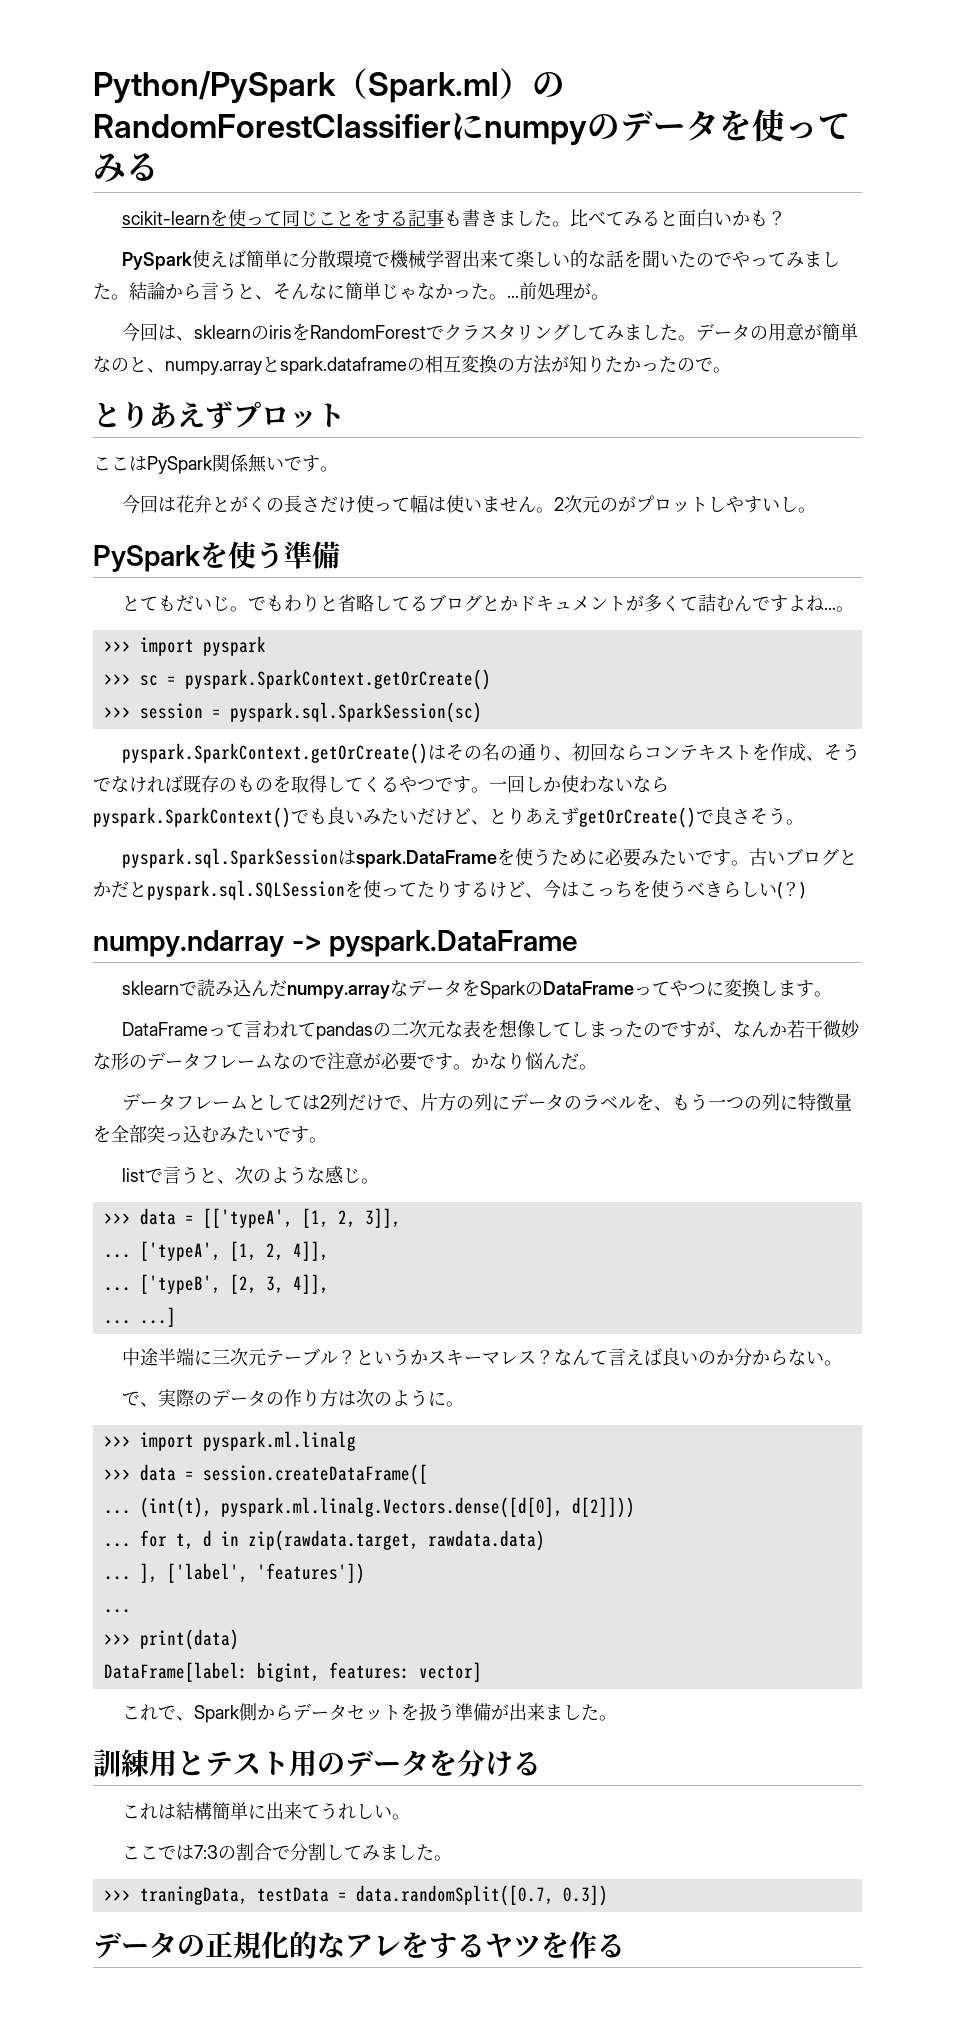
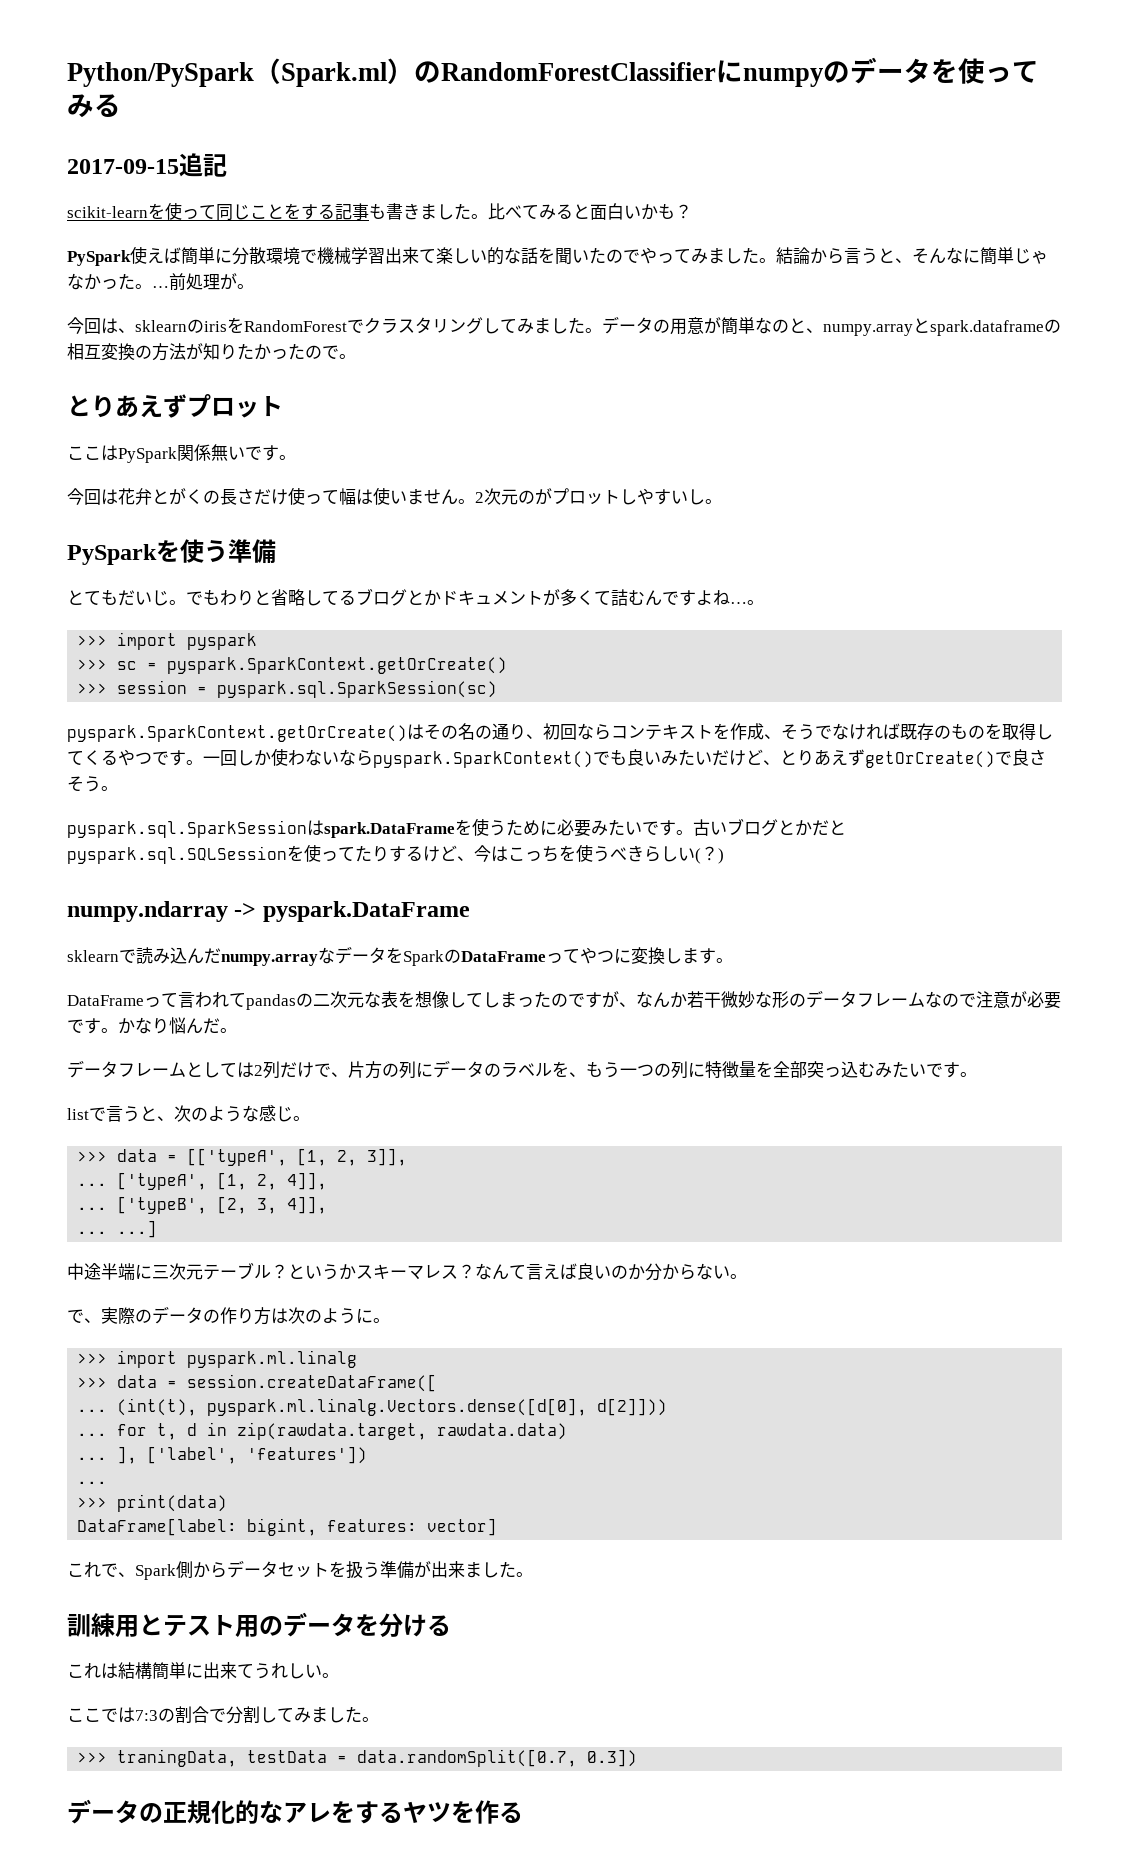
+ 2017-09-15追記

